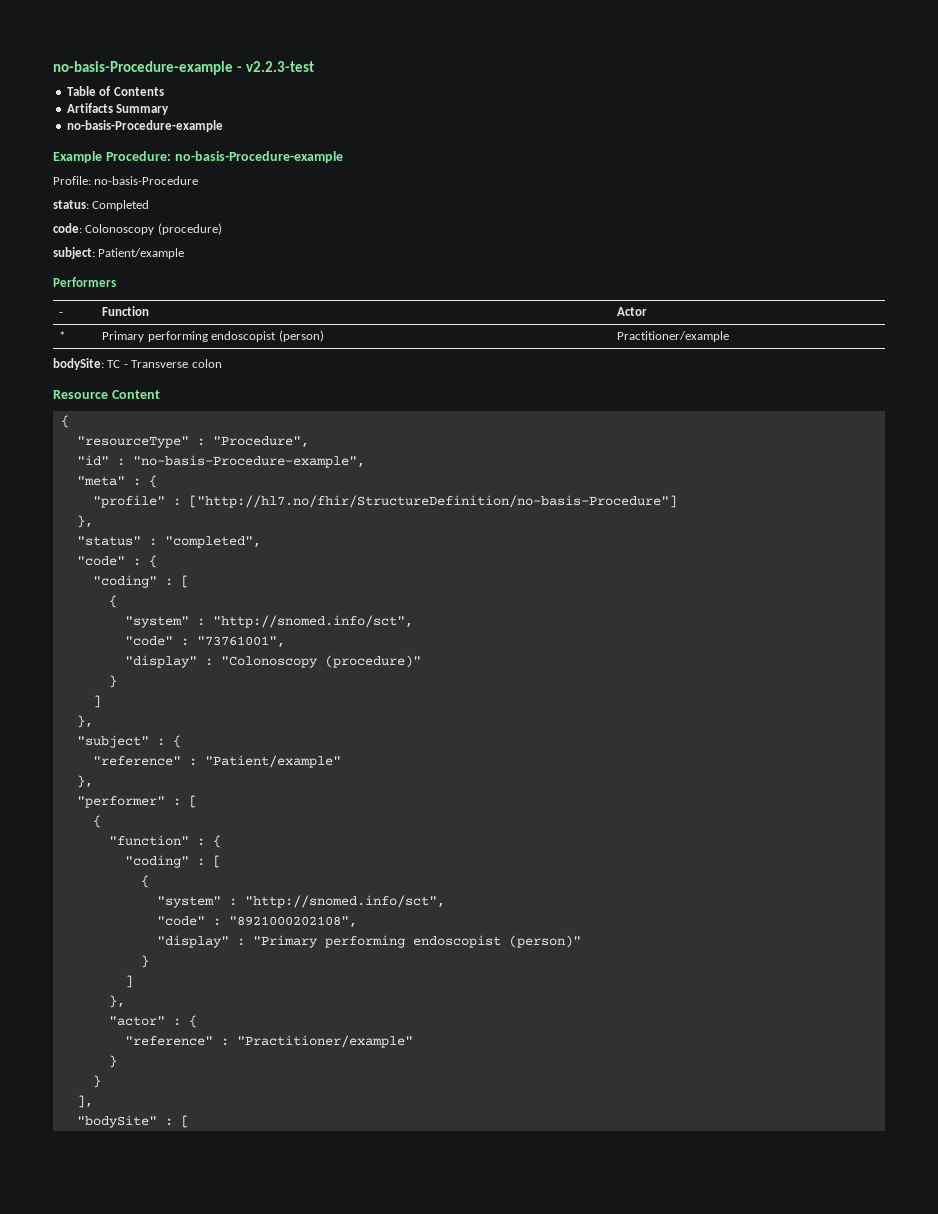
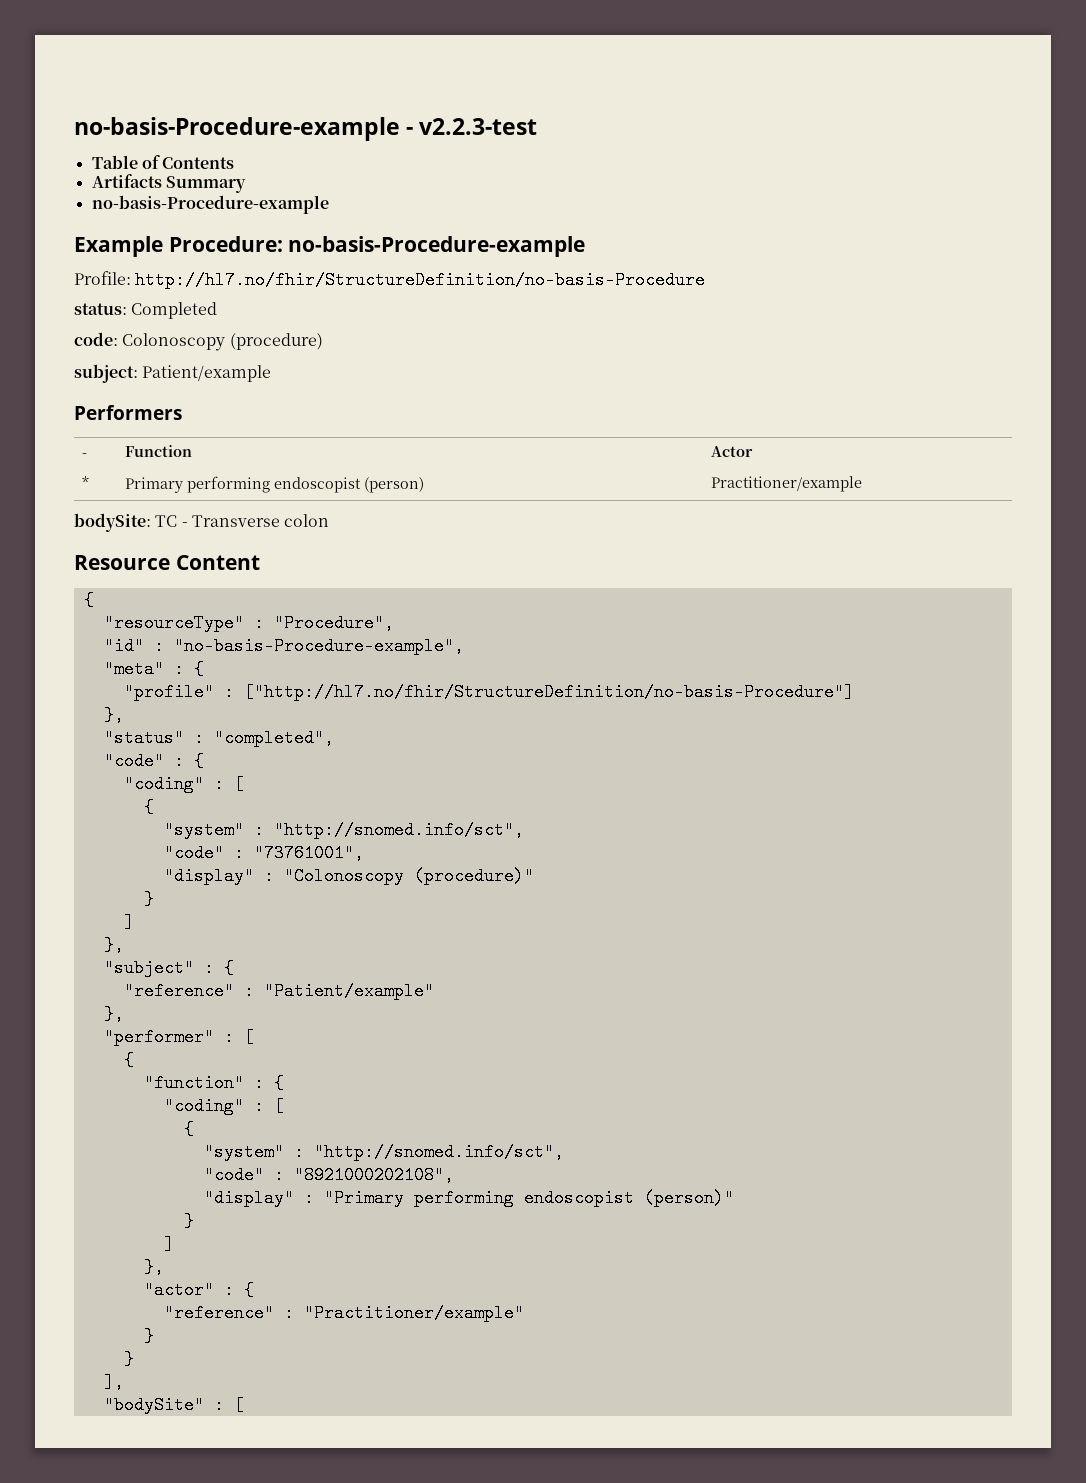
- Profile: no-basis-Procedure
+ Profile: http://hl7.no/fhir/StructureDefinition/no-basis-Procedure

